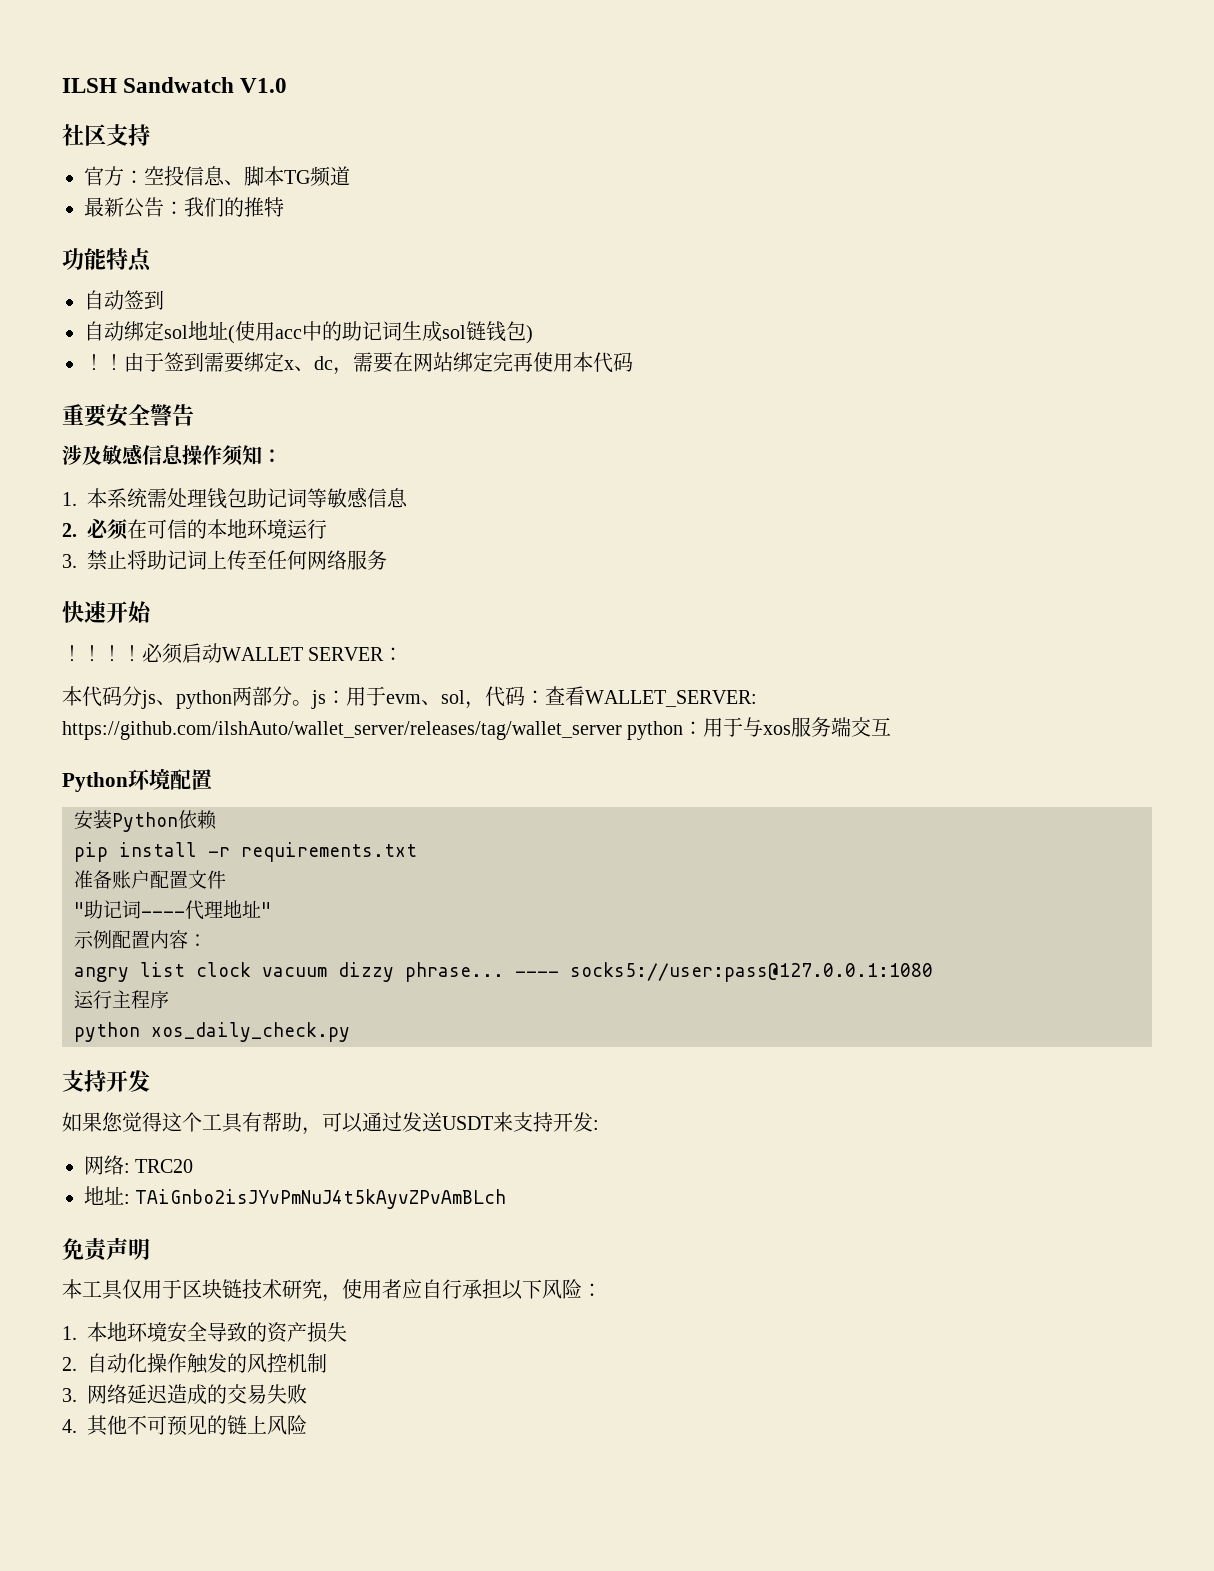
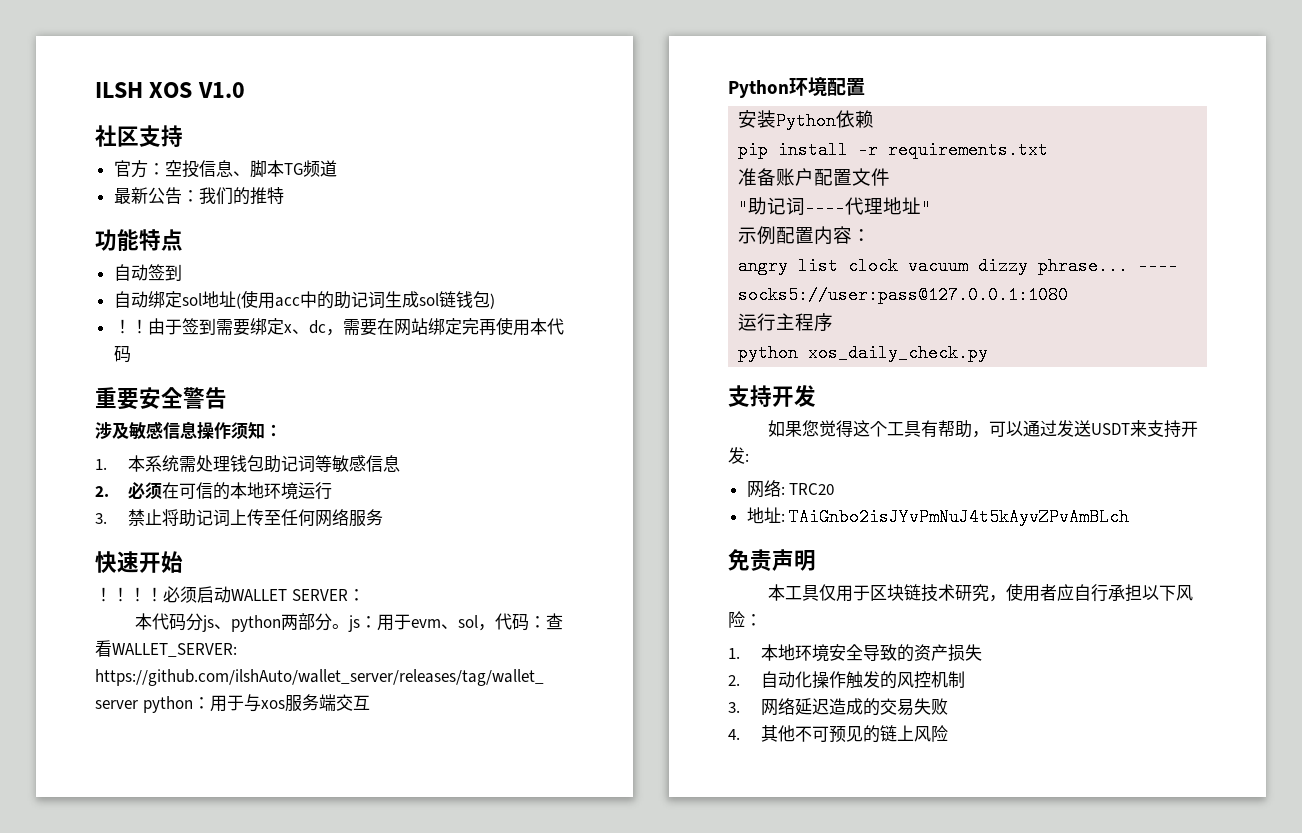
- ILSH Sandwatch V1.0
+ ILSH XOS V1.0

